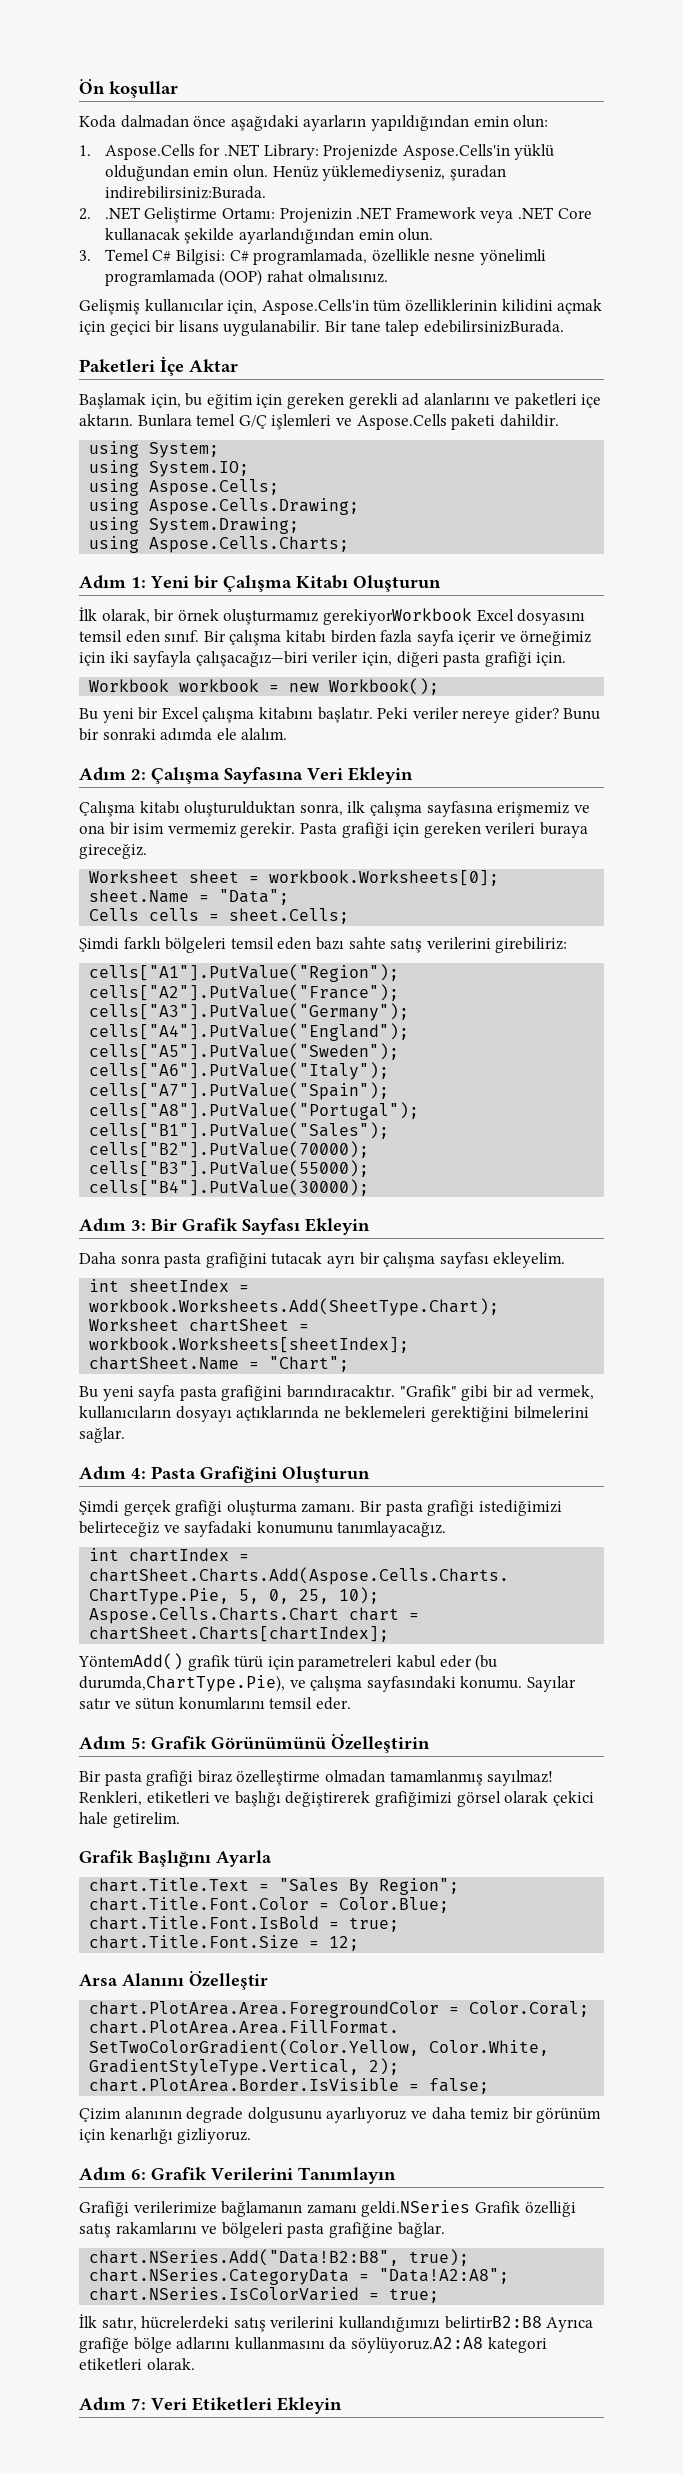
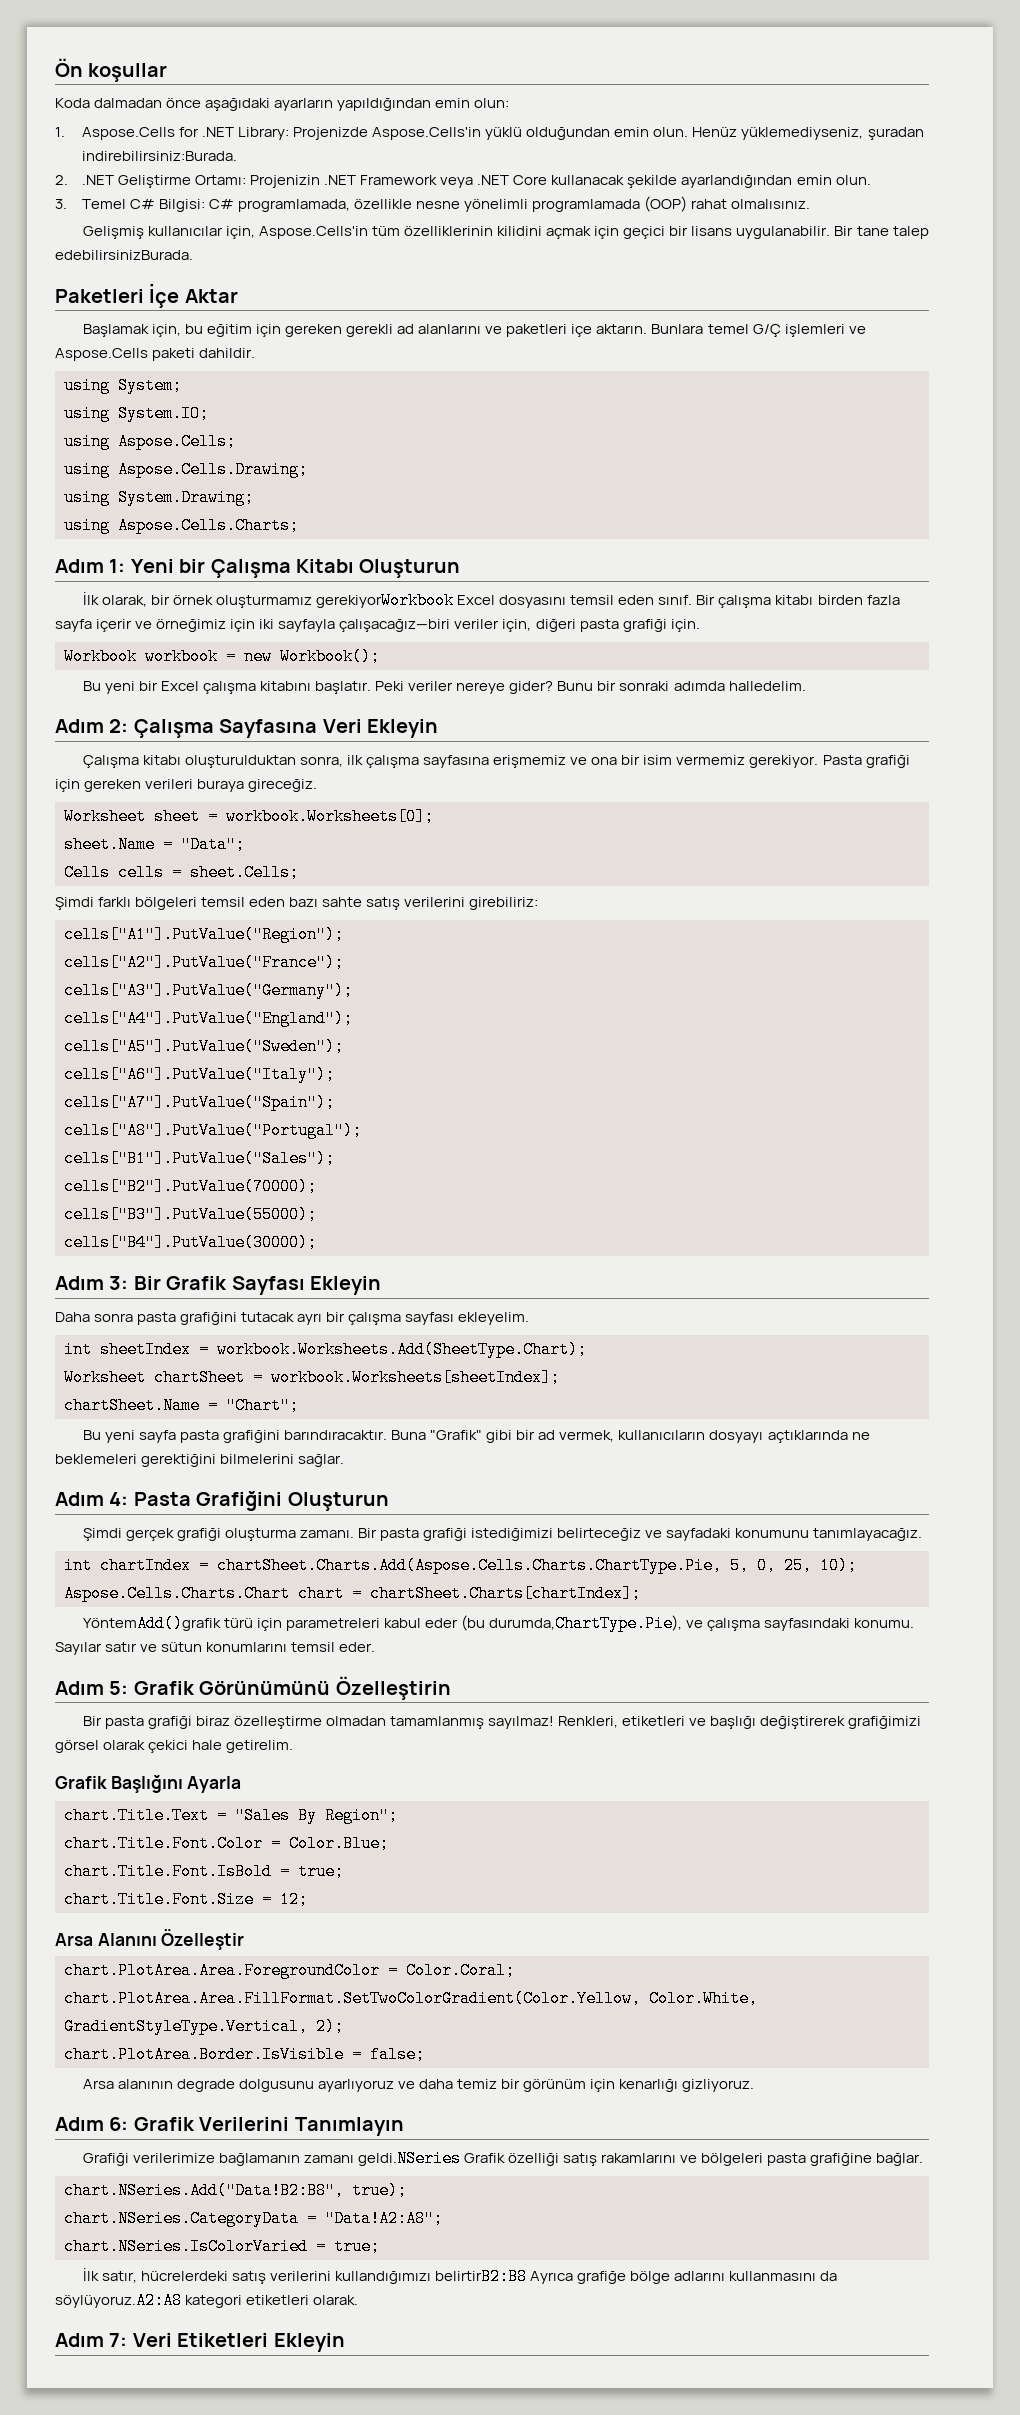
- Bunu bir sonraki adımda ele alalım.
+ Bunu bir sonraki adımda halledelim.
- Çalışma kitabı oluşturulduktan sonra, ilk çalışma sayfasına erişmemiz ve ona bir isim vermemiz gerekir.
+ Çalışma kitabı oluşturulduktan sonra, ilk çalışma sayfasına erişmemiz ve ona bir isim vermemiz gerekiyor.
- "Grafik" gibi bir ad vermek, kullanıcıların dosyayı açtıklarında ne beklemeleri gerektiğini bilmelerini sağlar.
+ Buna "Grafik" gibi bir ad vermek, kullanıcıların dosyayı açtıklarında ne beklemeleri gerektiğini bilmelerini sağlar.
- YöntemAdd() grafik türü için parametreleri kabul eder (bu durumda,ChartType.Pie), ve çalışma sayfasındaki konumu.
+ YöntemAdd()grafik türü için parametreleri kabul eder (bu durumda,ChartType.Pie), ve çalışma sayfasındaki konumu.
- Çizim alanının degrade dolgusunu ayarlıyoruz ve daha temiz bir görünüm için kenarlığı gizliyoruz.
+ Arsa alanının degrade dolgusunu ayarlıyoruz ve daha temiz bir görünüm için kenarlığı gizliyoruz.

